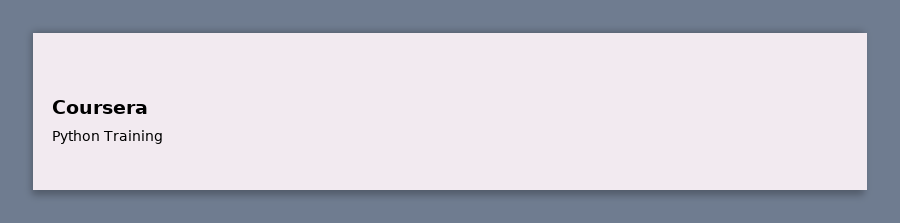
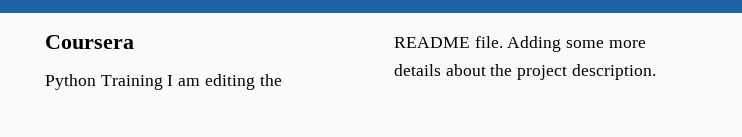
- Python Training
+ Python Training I am editing the README file. Adding some more details about the project description.

